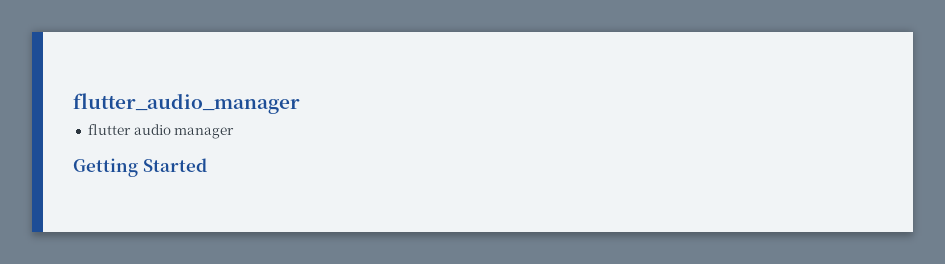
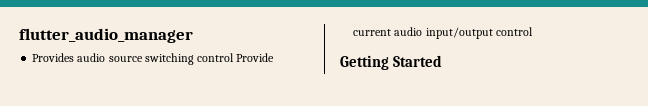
- flutter audio manager
+ Provides audio source switching control Provide current audio input/output control

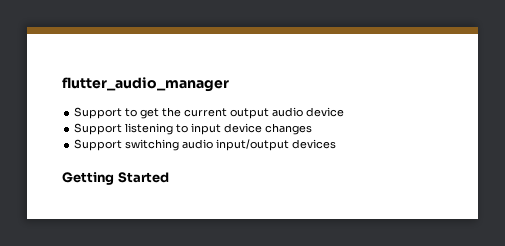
- Provides audio source switching control Provide current audio input/output control
+ Support to get the current output audio device
+ Support listening to input device changes
+ Support switching audio input/output devices

